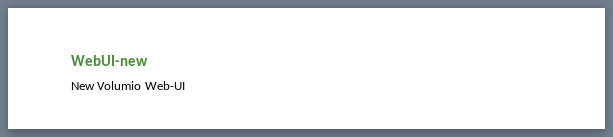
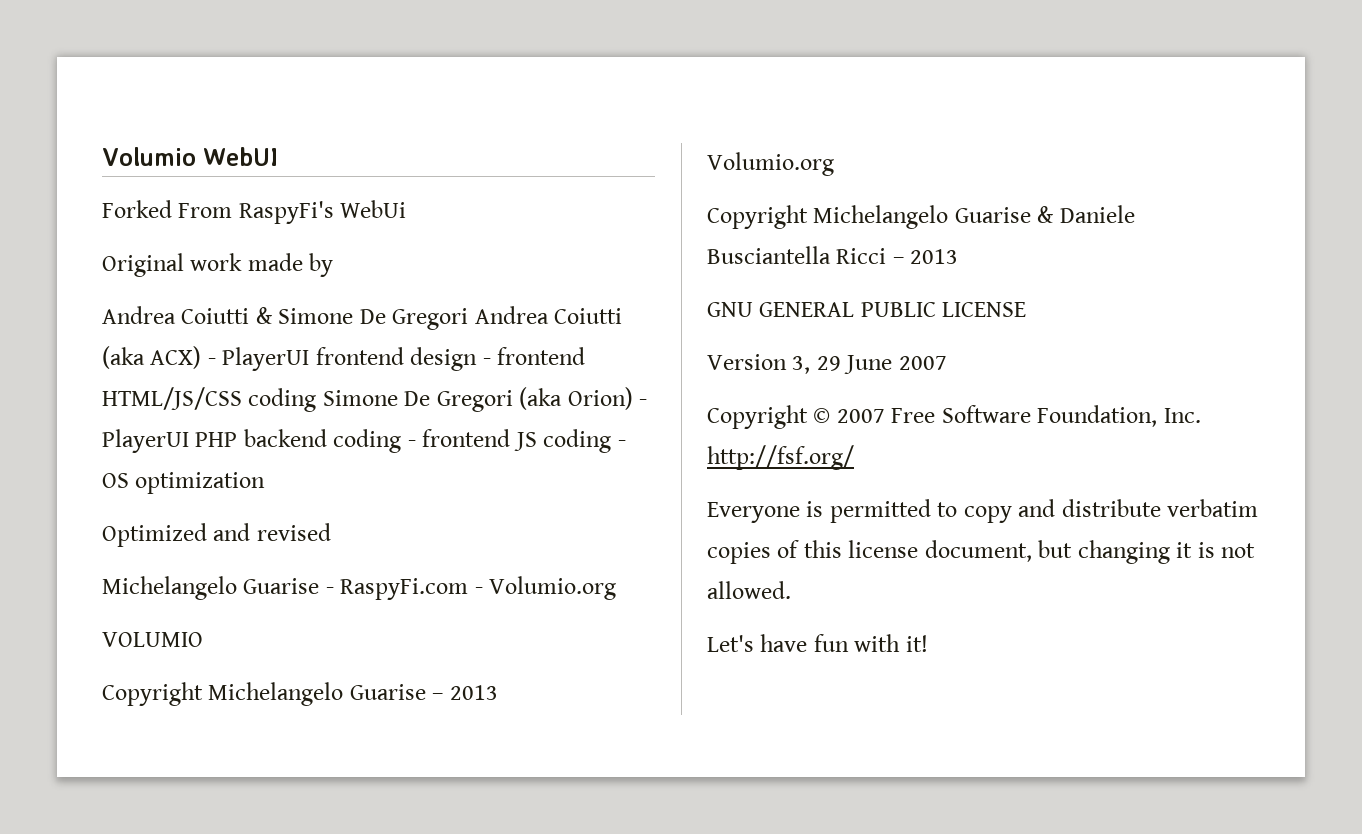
- WebUI-new
- New Volumio Web-UI
+ Volumio WebUI
+ Forked From RaspyFi's WebUi
+ Original work made by
+ Andrea Coiutti & Simone De Gregori Andrea Coiutti (aka ACX) - PlayerUI frontend design - frontend HTML/JS/CSS coding Simone De Gregori (aka Orion) - PlayerUI PHP backend coding - frontend JS coding - OS optimization
+ Optimized and revised
+ Michelangelo Guarise - RaspyFi.com - Volumio.org
+ VOLUMIO
+ Copyright Michelangelo Guarise – 2013
+ Volumio.org
+ Copyright Michelangelo Guarise & Daniele Busciantella Ricci – 2013
+ GNU GENERAL PUBLIC LICENSE
+ Version 3, 29 June 2007
+ Copyright © 2007 Free Software Foundation, Inc. http://fsf.org/
+ Everyone is permitted to copy and distribute verbatim copies of this license document, but changing it is not allowed.
+ Let's have fun with it!

